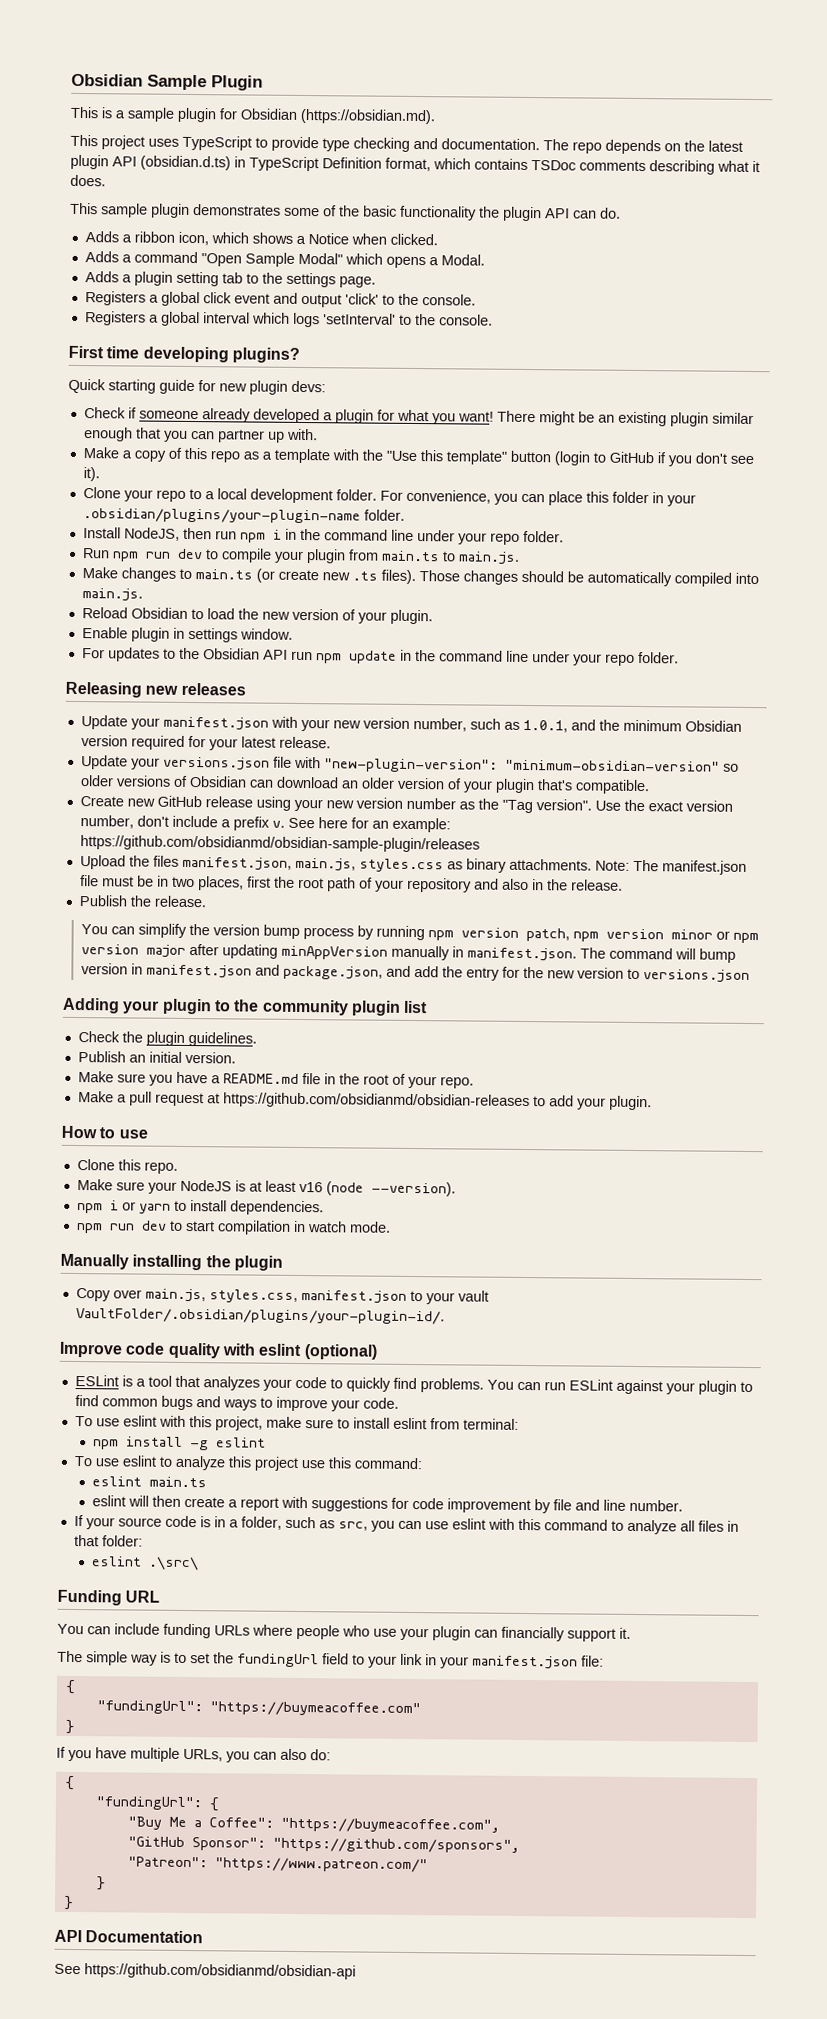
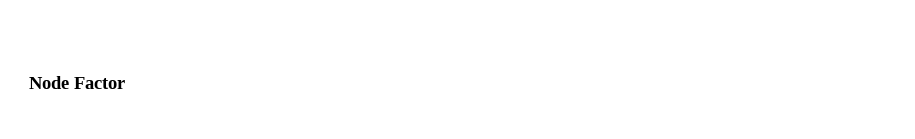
- Obsidian Sample Plugin
- This is a sample plugin for Obsidian (https://obsidian.md).
- This project uses TypeScript to provide type checking and documentation. The repo depends on the latest plugin API (obsidian.d.ts) in TypeScript Definition format, which contains TSDoc comments describing what it does.
- This sample plugin demonstrates some of the basic functionality the plugin API can do.
- Adds a ribbon icon, which shows a Notice when clicked.
- Adds a command "Open Sample Modal" which opens a Modal.
- Adds a plugin setting tab to the settings page.
- Registers a global click event and output 'click' to the console.
- Registers a global interval which logs 'setInterval' to the console.
- First time developing plugins?
- Quick starting guide for new plugin devs:
- Check if someone already developed a plugin for what you want! There might be an existing plugin similar enough that you can partner up with.
- Make a copy of this repo as a template with the "Use this template" button (login to GitHub if you don't see it).
- Clone your repo to a local development folder. For convenience, you can place this folder in your .obsidian/plugins/your-plugin-name folder.
- Install NodeJS, then run npm i in the command line under your repo folder.
- Run npm run dev to compile your plugin from main.ts to main.js.
- Make changes to main.ts (or create new .ts files). Those changes should be automatically compiled into main.js.
- Reload Obsidian to load the new version of your plugin.
- Enable plugin in settings window.
- For updates to the Obsidian API run npm update in the command line under your repo folder.
- Releasing new releases
- Update your manifest.json with your new version number, such as 1.0.1, and the minimum Obsidian version required for your latest release.
- Update your versions.json file with "new-plugin-version": "minimum-obsidian-version" so older versions of Obsidian can download an older version of your plugin that's compatible.
- Create new GitHub release using your new version number as the "Tag version". Use the exact version number, don't include a prefix v. See here for an example: https://github.com/obsidianmd/obsidian-sample-plugin/releases
- Upload the files manifest.json, main.js, styles.css as binary attachments. Note: The manifest.json file must be in two places, first the root path of your repository and also in the release.
- Publish the release.
- You can simplify the version bump process by running npm version patch, npm version minor or npm version major after updating minAppVersion manually in manifest.json. The command will bump version in manifest.json and package.json, and add the entry for the new version to versions.json
- Adding your plugin to the community plugin list
- Check the plugin guidelines.
- Publish an initial version.
- Make sure you have a README.md file in the root of your repo.
- Make a pull request at https://github.com/obsidianmd/obsidian-releases to add your plugin.
- How to use
- Clone this repo.
- Make sure your NodeJS is at least v16 (node --version).
- npm i or yarn to install dependencies.
- npm run dev to start compilation in watch mode.
- Manually installing the plugin
- Copy over main.js, styles.css, manifest.json to your vault VaultFolder/.obsidian/plugins/your-plugin-id/.
- Improve code quality with eslint (optional)
- ESLint is a tool that analyzes your code to quickly find problems. You can run ESLint against your plugin to find common bugs and ways to improve your code.
- To use eslint with this project, make sure to install eslint from terminal:
- npm install -g eslint
- To use eslint to analyze this project use this command:
- eslint main.ts
- eslint will then create a report with suggestions for code improvement by file and line number.
- If your source code is in a folder, such as src, you can use eslint with this command to analyze all files in that folder:
- eslint .\src\
- Funding URL
- You can include funding URLs where people who use your plugin can financially support it.
- The simple way is to set the fundingUrl field to your link in your manifest.json file:
- {
- "fundingUrl": "https://buymeacoffee.com"
- }
- If you have multiple URLs, you can also do:
- {
- "fundingUrl": {
- "Buy Me a Coffee": "https://buymeacoffee.com",
- "GitHub Sponsor": "https://github.com/sponsors",
- "Patreon": "https://www.patreon.com/"
- }
- }
- API Documentation
- See https://github.com/obsidianmd/obsidian-api
+ Node Factor

